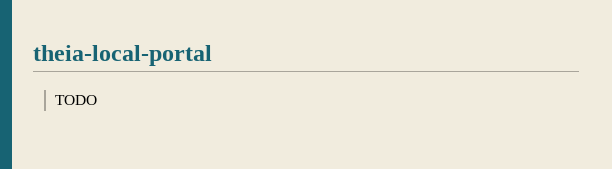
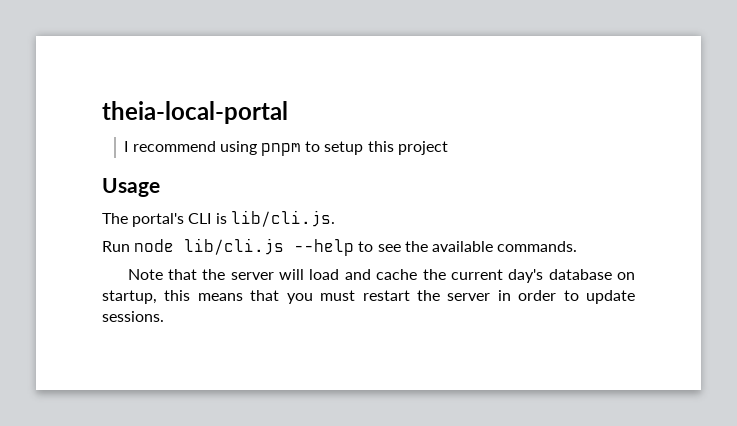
- TODO
+ I recommend using pnpm to setup this project
+ Usage
+ The portal's CLI is lib/cli.js.
+ Run node lib/cli.js --help to see the available commands.
+ Note that the server will load and cache the current day's database on startup, this means that you must restart the server in order to update sessions.

